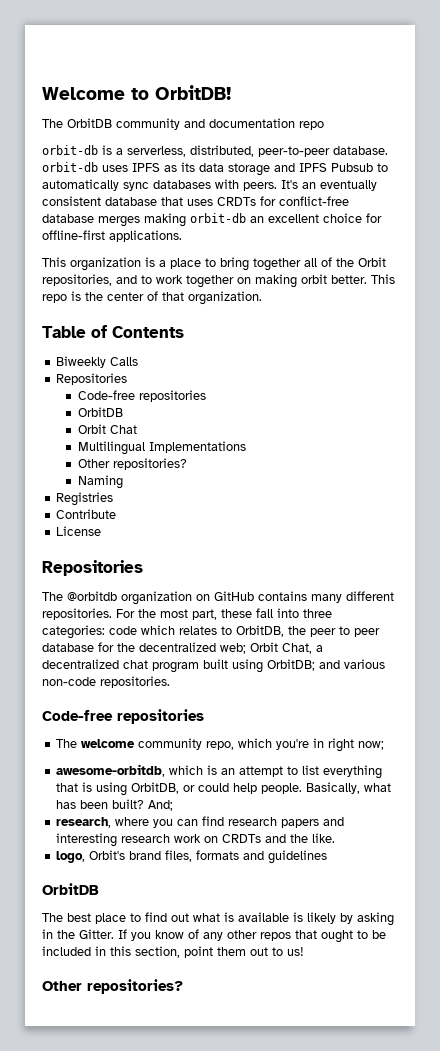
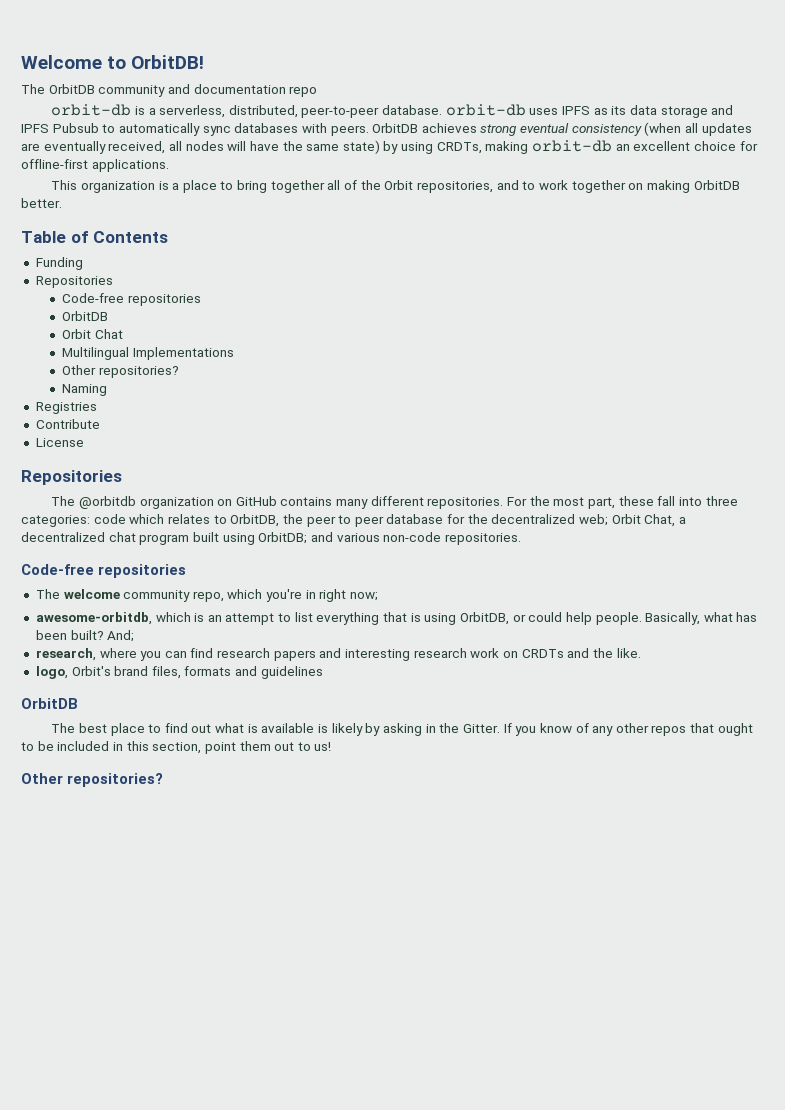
- It's an eventually consistent database that uses CRDTs for conflict-free database merges making orbit-db an excellent choice for offline-first applications.
+ OrbitDB achieves strong eventual consistency (when all updates are eventually received, all nodes will have the same state) by using CRDTs, making orbit-db an excellent choice for offline-first applications.
- This organization is a place to bring together all of the Orbit repositories, and to work together on making orbit better. This repo is the center of that organization.
+ This organization is a place to bring together all of the Orbit repositories, and to work together on making OrbitDB better.
- Biweekly Calls
+ Funding

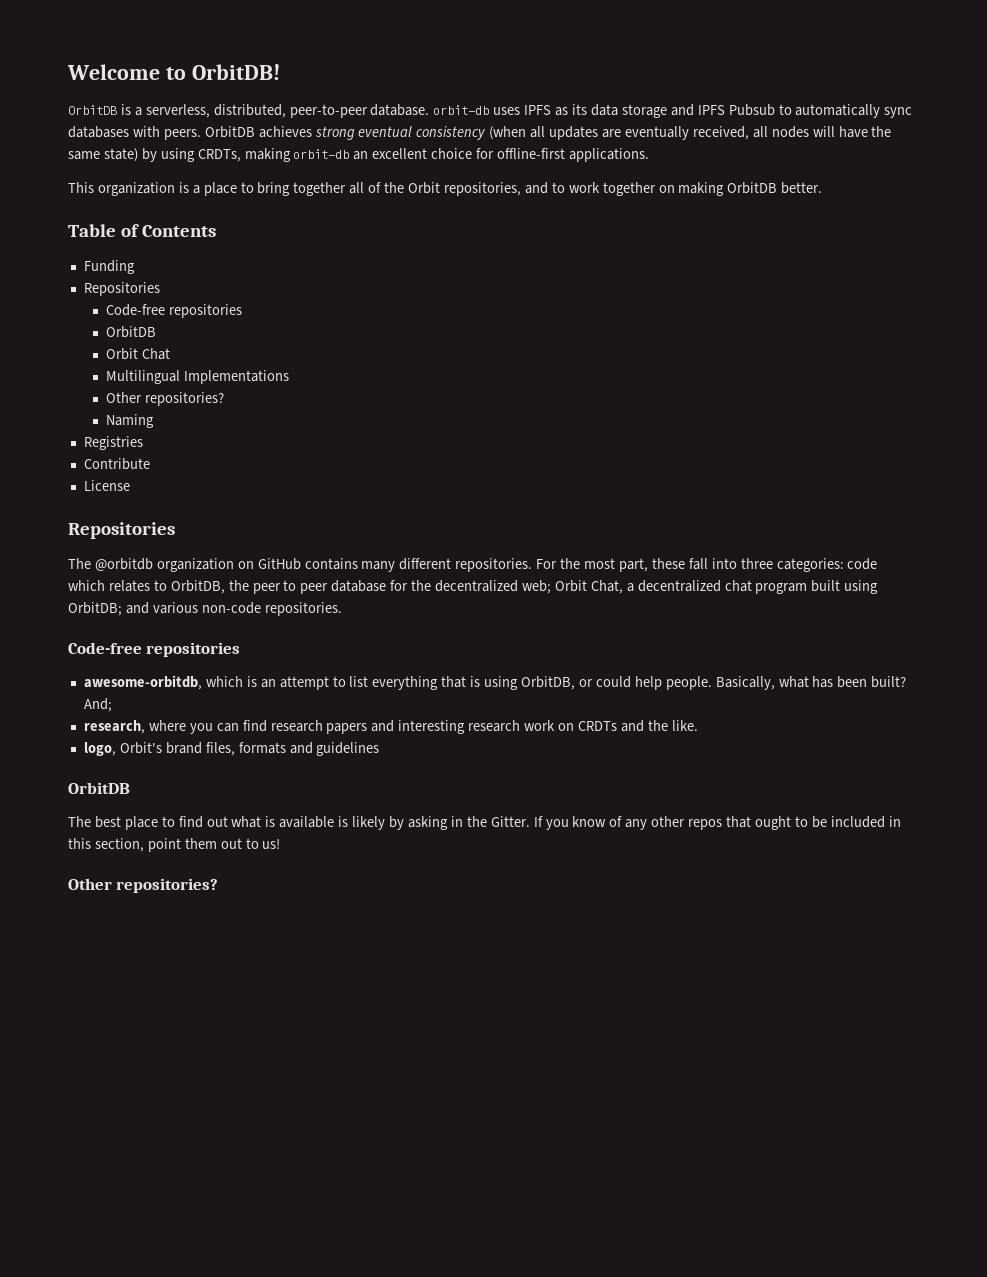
- The OrbitDB community and documentation repo
- orbit-db is a serverless, distributed, peer-to-peer database. orbit-db uses IPFS as its data storage and IPFS Pubsub to automatically sync databases with peers.
+ OrbitDB is a serverless, distributed, peer-to-peer database. orbit-db uses IPFS as its data storage and IPFS Pubsub to automatically sync databases with peers.
- The welcome community repo, which you're in right now;

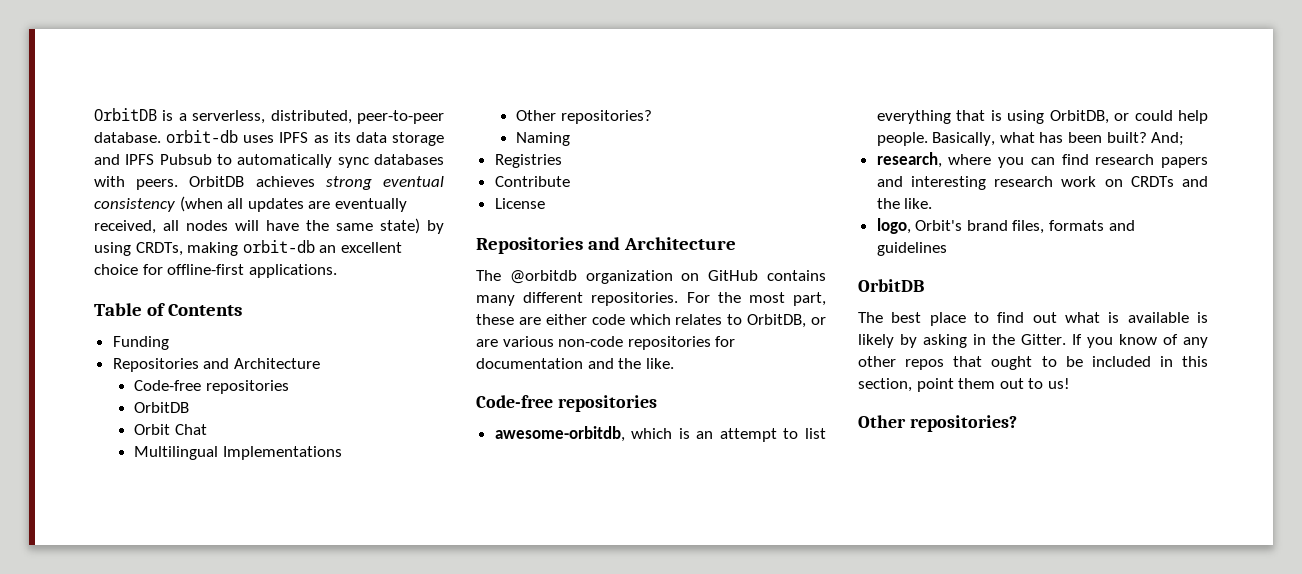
- Welcome to OrbitDB!
- This organization is a place to bring together all of the Orbit repositories, and to work together on making OrbitDB better.
  Funding
- Repositories
+ Repositories and Architecture
  License
- Repositories
+ Repositories and Architecture
- For the most part, these fall into three categories: code which relates to OrbitDB, the peer to peer database for the decentralized web; Orbit Chat, a decentralized chat program built using OrbitDB; and various non-code repositories.
+ For the most part, these are either code which relates to OrbitDB, or are various non-code repositories for documentation and the like.

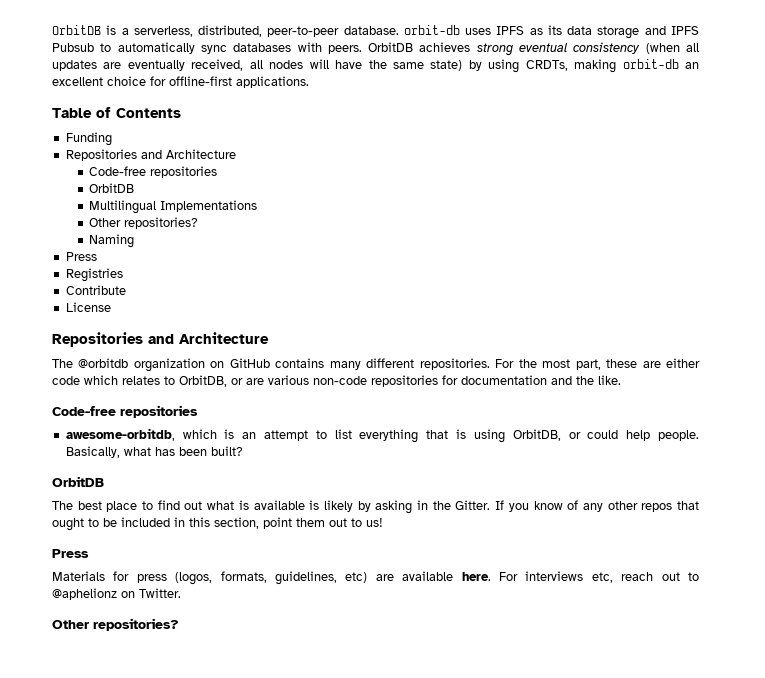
- Orbit Chat
  Naming
+ Press
- And;
- research, where you can find research papers and interesting research work on CRDTs and the like.
- logo, Orbit's brand files, formats and guidelines
  If you know of any other repos that ought to be included in this section, point them out to us!
+ Press
+ Materials for press (logos, formats, guidelines, etc) are available here. For interviews etc, reach out to @aphelionz on Twitter.

